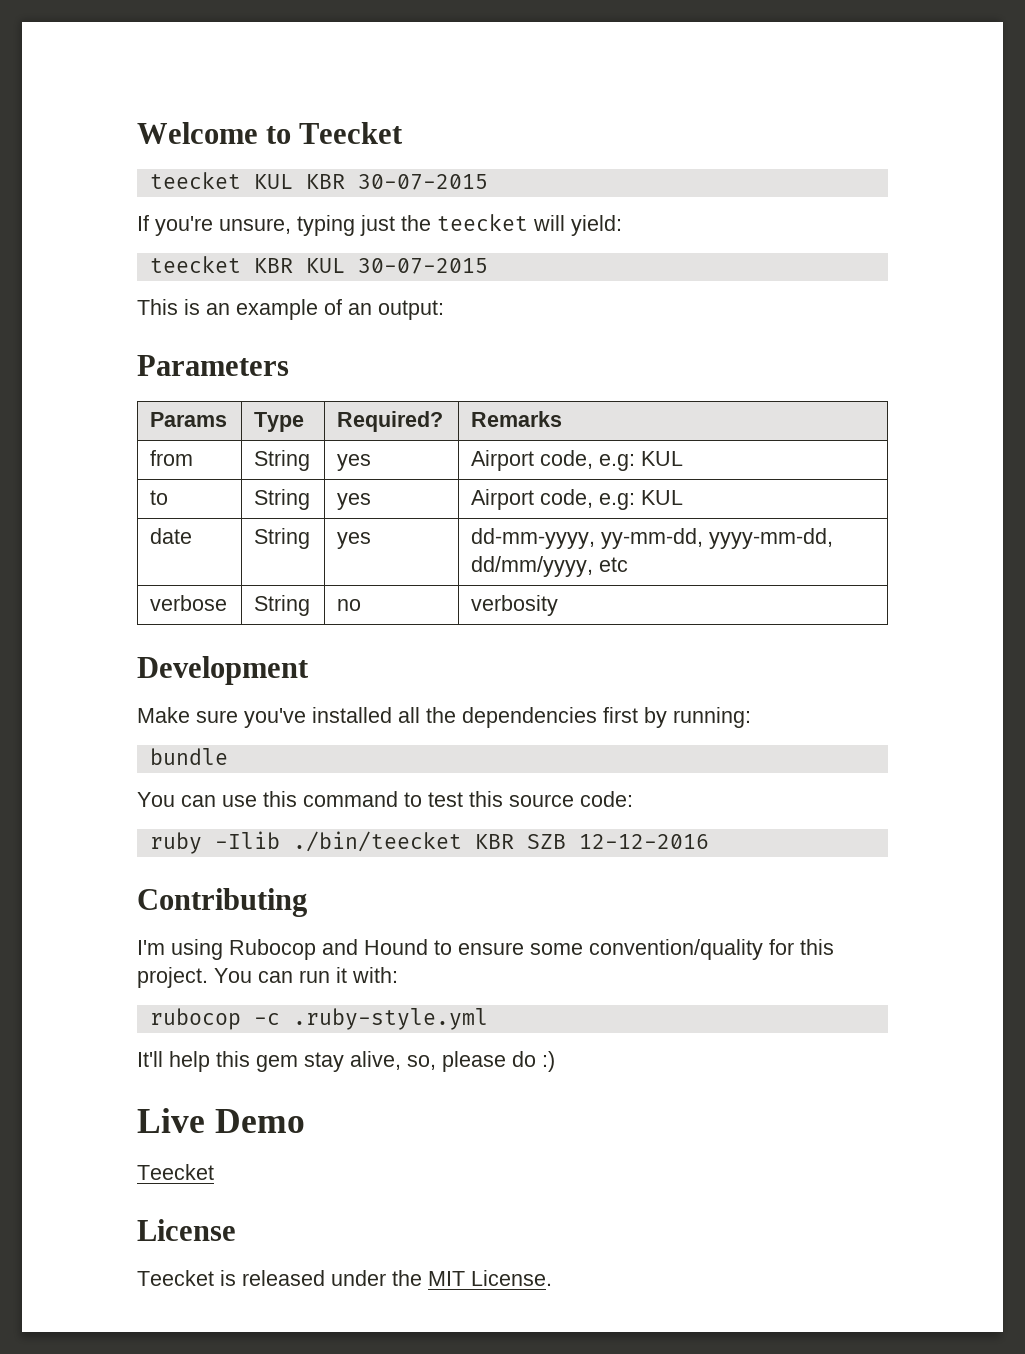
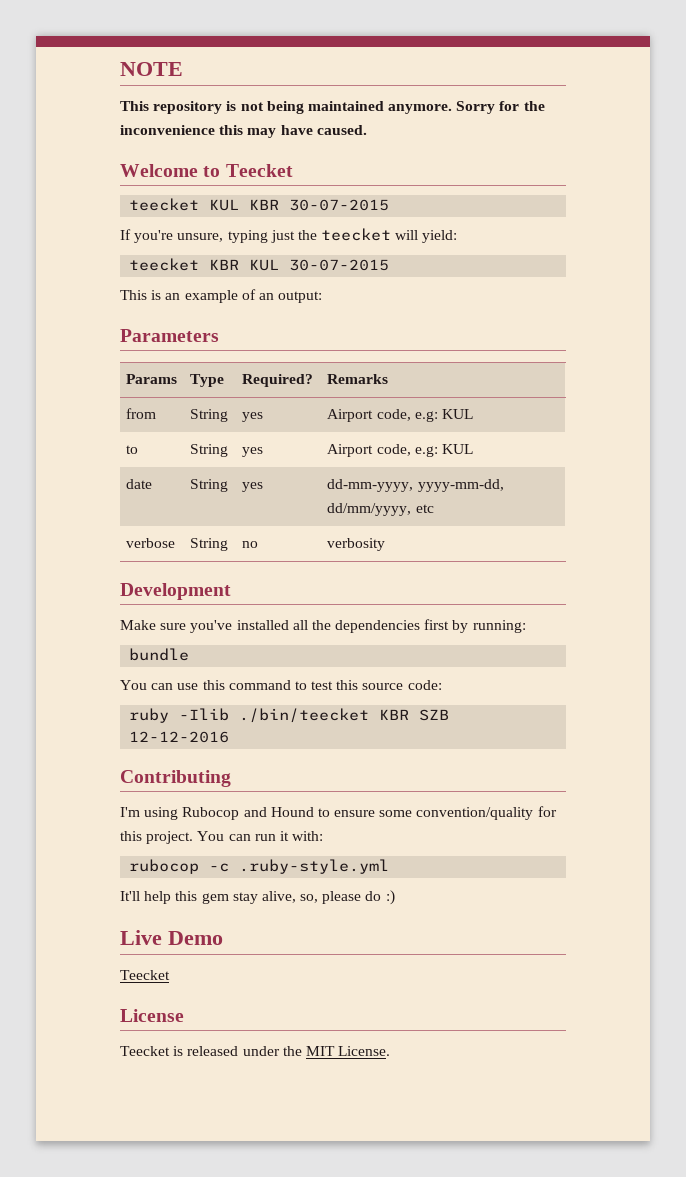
+ NOTE
+ This repository is not being maintained anymore. Sorry for the inconvenience this may have caused.
- date | String | yes | dd-mm-yyyy, yy-mm-dd, yyyy-mm-dd, dd/mm/yyyy, etc
+ date | String | yes | dd-mm-yyyy, yyyy-mm-dd, dd/mm/yyyy, etc

